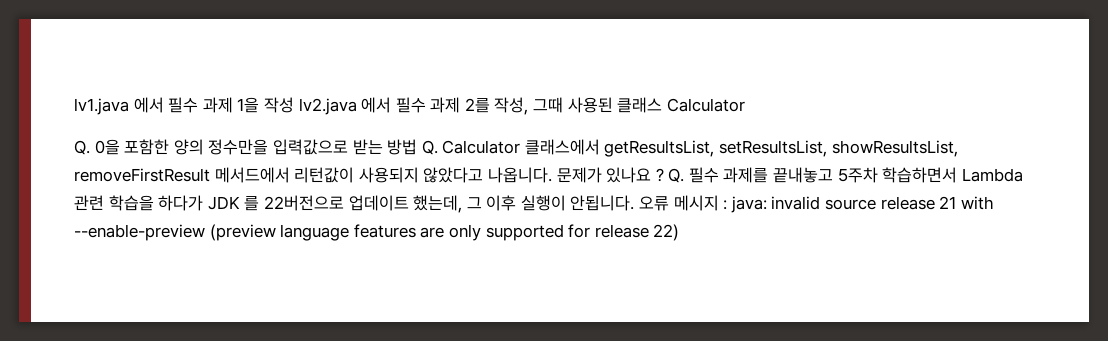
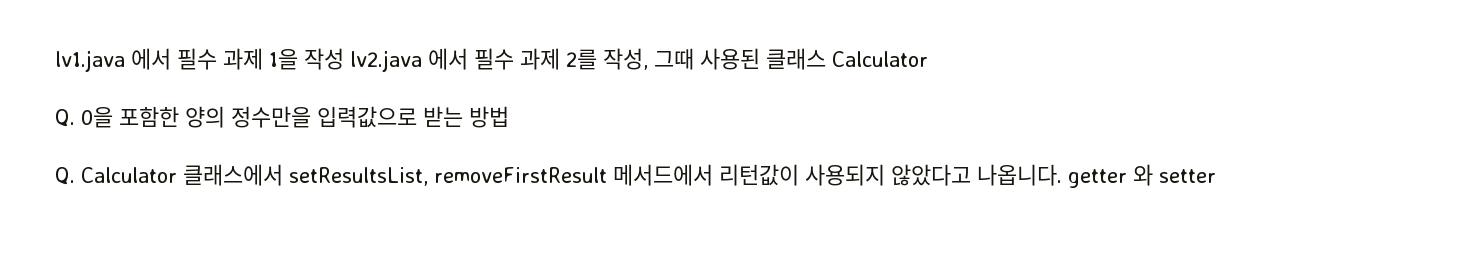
- Q. 0을 포함한 양의 정수만을 입력값으로 받는 방법 Q. Calculator 클래스에서 getResultsList, setResultsList, showResultsList, removeFirstResult 메서드에서 리턴값이 사용되지 않았다고 나옵니다. 문제가 있나요 ? Q. 필수 과제를 끝내놓고 5주차 학습하면서 Lambda 관련 학습을 하다가 JDK 를 22버전으로 업데이트 했는데, 그 이후 실행이 안됩니다. 오류 메시지 : java: invalid source release 21 with --enable-preview (preview language features are only supported for release 22)
+ Q. 0을 포함한 양의 정수만을 입력값으로 받는 방법
+ Q. Calculator 클래스에서 setResultsList, removeFirstResult 메서드에서 리턴값이 사용되지 않았다고 나옵니다. getter 와 setter

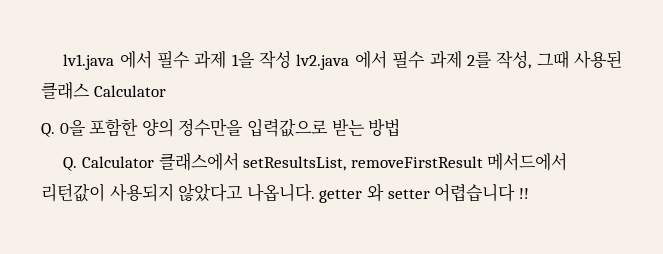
- Q. Calculator 클래스에서 setResultsList, removeFirstResult 메서드에서 리턴값이 사용되지 않았다고 나옵니다. getter 와 setter
+ Q. Calculator 클래스에서 setResultsList, removeFirstResult 메서드에서 리턴값이 사용되지 않았다고 나옵니다. getter 와 setter 어렵습니다 !!

